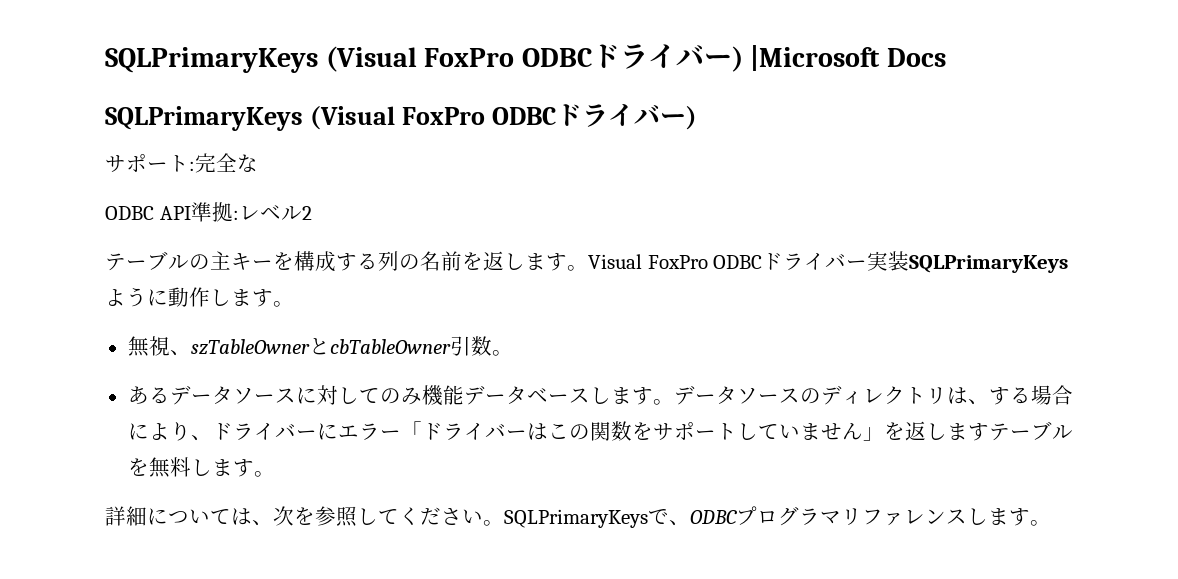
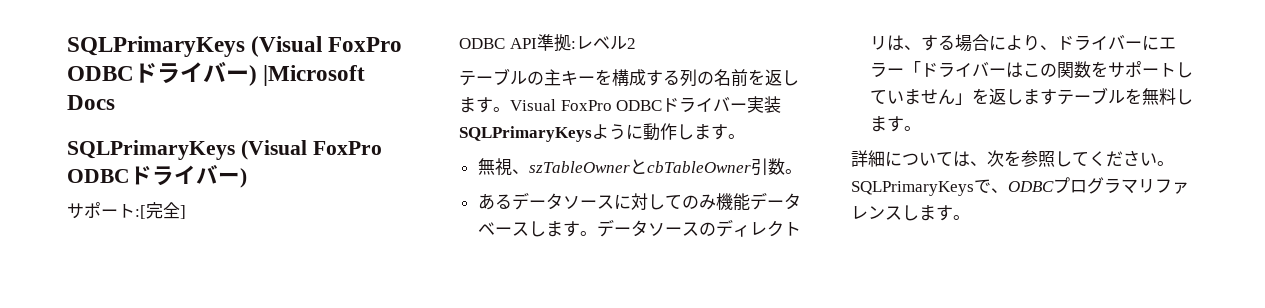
- サポート:完全な
+ サポート:[完全]

